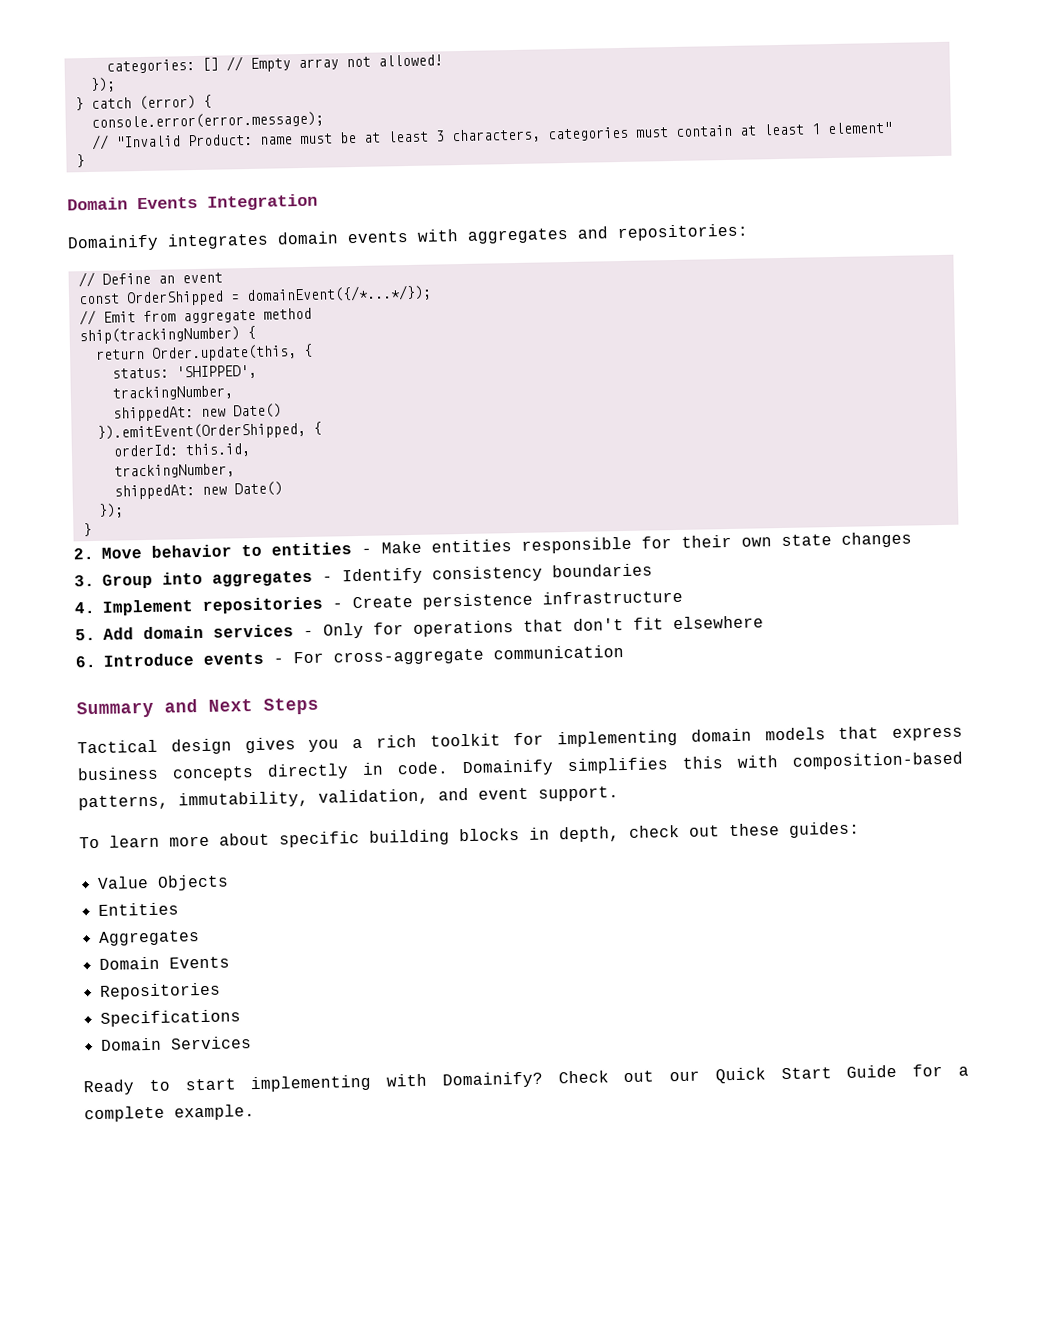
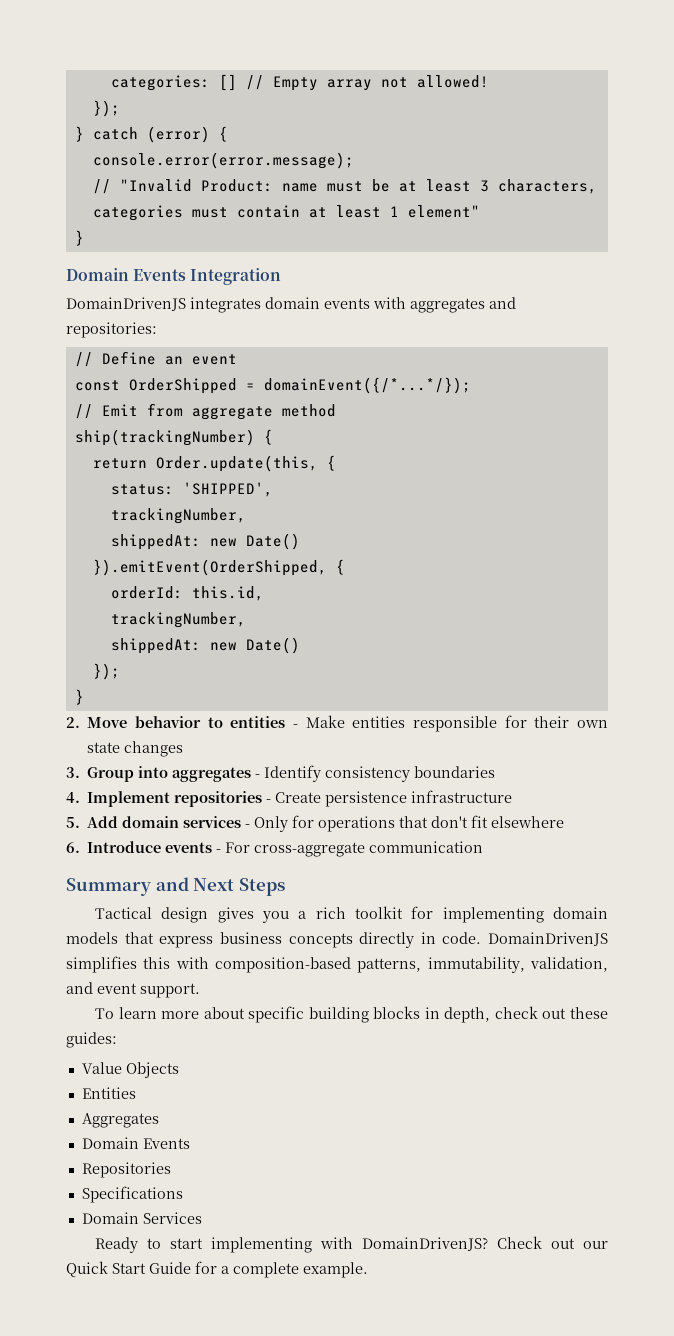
- Domainify integrates domain events with aggregates and repositories:
+ DomainDrivenJS integrates domain events with aggregates and repositories:
- Domainify simplifies this with composition-based patterns, immutability, validation, and event support.
+ DomainDrivenJS simplifies this with composition-based patterns, immutability, validation, and event support.
- Ready to start implementing with Domainify?
+ Ready to start implementing with DomainDrivenJS?

